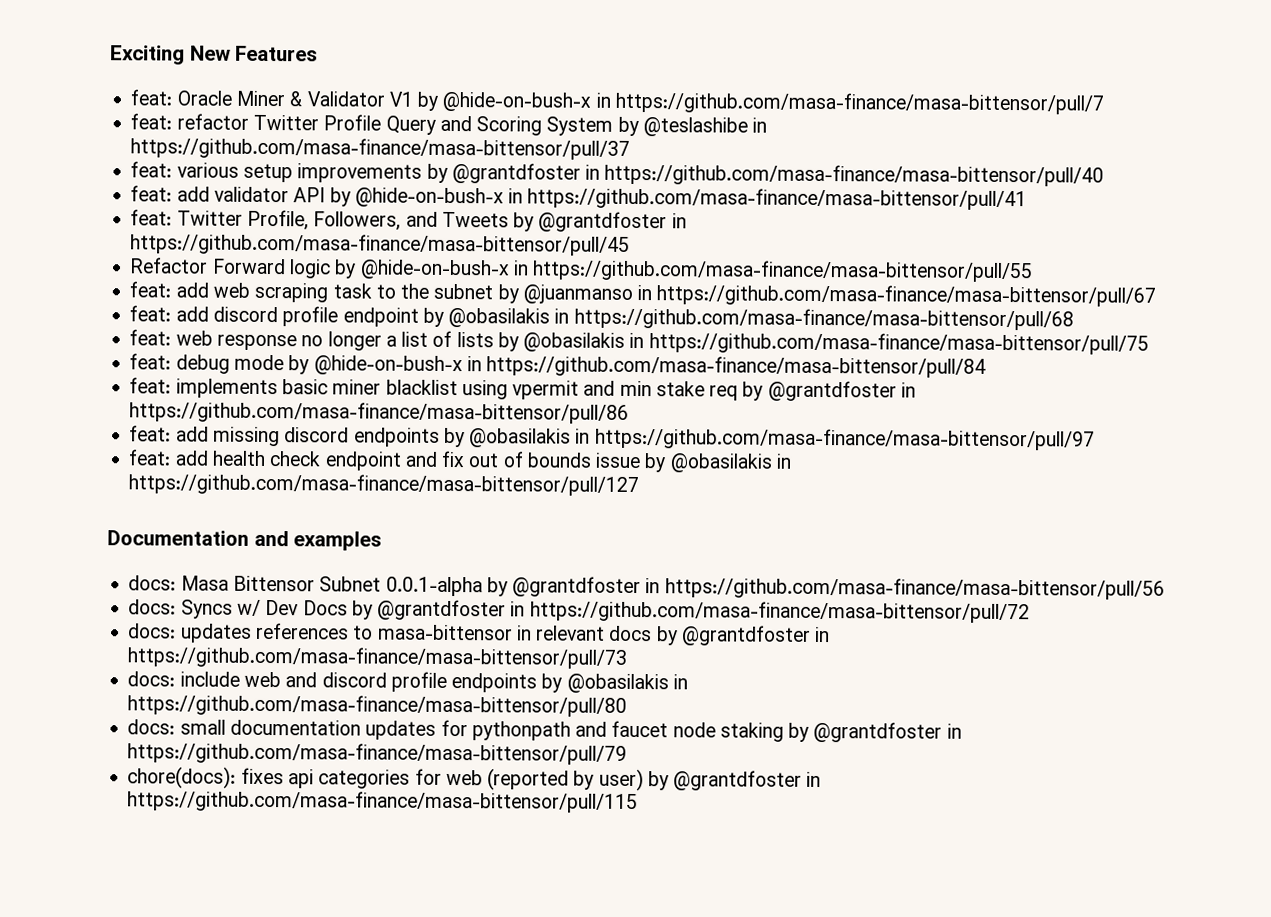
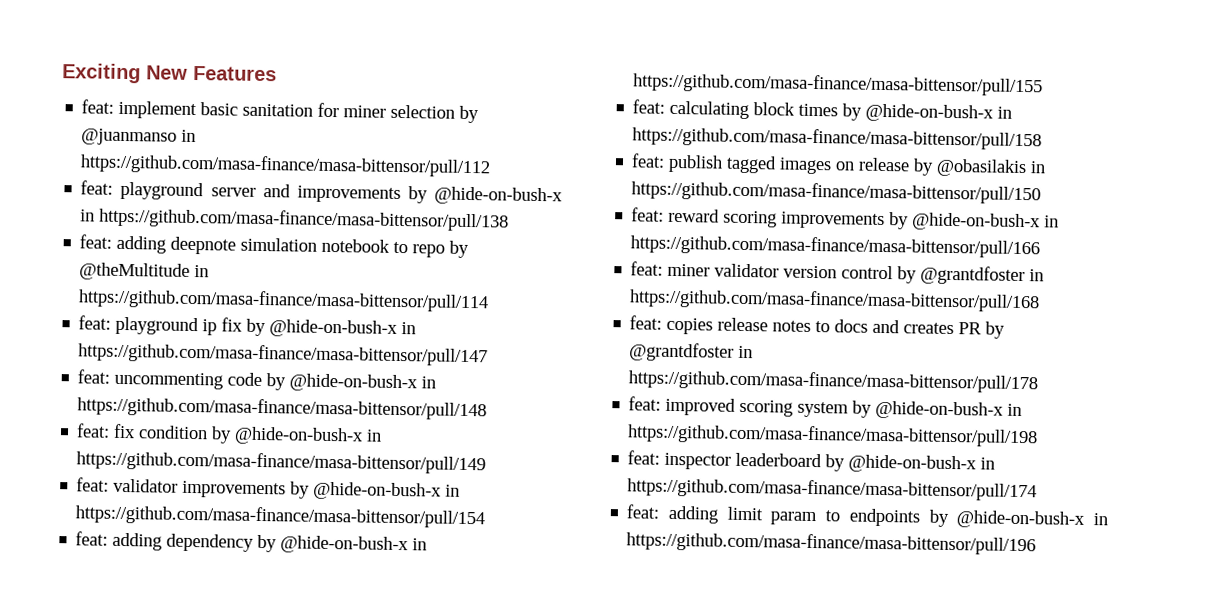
- feat: Oracle Miner & Validator V1 by @hide-on-bush-x in https://github.com/masa-finance/masa-bittensor/pull/7
- feat: refactor Twitter Profile Query and Scoring System by @teslashibe in https://github.com/masa-finance/masa-bittensor/pull/37
- feat: various setup improvements by @grantdfoster in https://github.com/masa-finance/masa-bittensor/pull/40
- feat: add validator API by @hide-on-bush-x in https://github.com/masa-finance/masa-bittensor/pull/41
- feat: Twitter Profile, Followers, and Tweets by @grantdfoster in https://github.com/masa-finance/masa-bittensor/pull/45
- Refactor Forward logic by @hide-on-bush-x in https://github.com/masa-finance/masa-bittensor/pull/55
- feat: add web scraping task to the subnet by @juanmanso in https://github.com/masa-finance/masa-bittensor/pull/67
- feat: add discord profile endpoint by @obasilakis in https://github.com/masa-finance/masa-bittensor/pull/68
- feat: web response no longer a list of lists by @obasilakis in https://github.com/masa-finance/masa-bittensor/pull/75
- feat: debug mode by @hide-on-bush-x in https://github.com/masa-finance/masa-bittensor/pull/84
- feat: implements basic miner blacklist using vpermit and min stake req by @grantdfoster in https://github.com/masa-finance/masa-bittensor/pull/86
- feat: add missing discord endpoints by @obasilakis in https://github.com/masa-finance/masa-bittensor/pull/97
- feat: add health check endpoint and fix out of bounds issue by @obasilakis in https://github.com/masa-finance/masa-bittensor/pull/127
- Documentation and examples
- docs: Masa Bittensor Subnet 0.0.1-alpha by @grantdfoster in https://github.com/masa-finance/masa-bittensor/pull/56
- docs: Syncs w/ Dev Docs by @grantdfoster in https://github.com/masa-finance/masa-bittensor/pull/72
- docs: updates references to masa-bittensor in relevant docs by @grantdfoster in https://github.com/masa-finance/masa-bittensor/pull/73
- docs: include web and discord profile endpoints by @obasilakis in https://github.com/masa-finance/masa-bittensor/pull/80
- docs: small documentation updates for pythonpath and faucet node staking by @grantdfoster in https://github.com/masa-finance/masa-bittensor/pull/79
- chore(docs): fixes api categories for web (reported by user) by @grantdfoster in https://github.com/masa-finance/masa-bittensor/pull/115
+ feat: implement basic sanitation for miner selection by @juanmanso in https://github.com/masa-finance/masa-bittensor/pull/112
+ feat: playground server and improvements by @hide-on-bush-x in https://github.com/masa-finance/masa-bittensor/pull/138
+ feat: adding deepnote simulation notebook to repo by @theMultitude in https://github.com/masa-finance/masa-bittensor/pull/114
+ feat: playground ip fix by @hide-on-bush-x in https://github.com/masa-finance/masa-bittensor/pull/147
+ feat: uncommenting code by @hide-on-bush-x in https://github.com/masa-finance/masa-bittensor/pull/148
+ feat: fix condition by @hide-on-bush-x in https://github.com/masa-finance/masa-bittensor/pull/149
+ feat: validator improvements by @hide-on-bush-x in https://github.com/masa-finance/masa-bittensor/pull/154
+ feat: adding dependency by @hide-on-bush-x in https://github.com/masa-finance/masa-bittensor/pull/155
+ feat: calculating block times by @hide-on-bush-x in https://github.com/masa-finance/masa-bittensor/pull/158
+ feat: publish tagged images on release by @obasilakis in https://github.com/masa-finance/masa-bittensor/pull/150
+ feat: reward scoring improvements by @hide-on-bush-x in https://github.com/masa-finance/masa-bittensor/pull/166
+ feat: miner validator version control by @grantdfoster in https://github.com/masa-finance/masa-bittensor/pull/168
+ feat: copies release notes to docs and creates PR by @grantdfoster in https://github.com/masa-finance/masa-bittensor/pull/178
+ feat: improved scoring system by @hide-on-bush-x in https://github.com/masa-finance/masa-bittensor/pull/198
+ feat: inspector leaderboard by @hide-on-bush-x in https://github.com/masa-finance/masa-bittensor/pull/174
+ feat: adding limit param to endpoints by @hide-on-bush-x in https://github.com/masa-finance/masa-bittensor/pull/196

